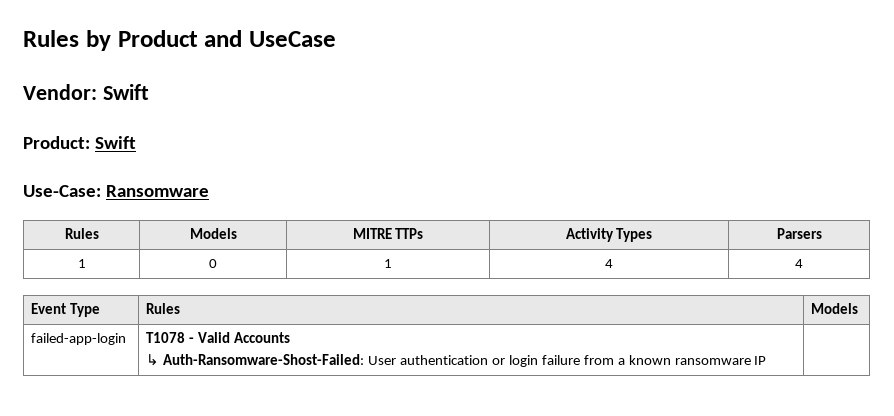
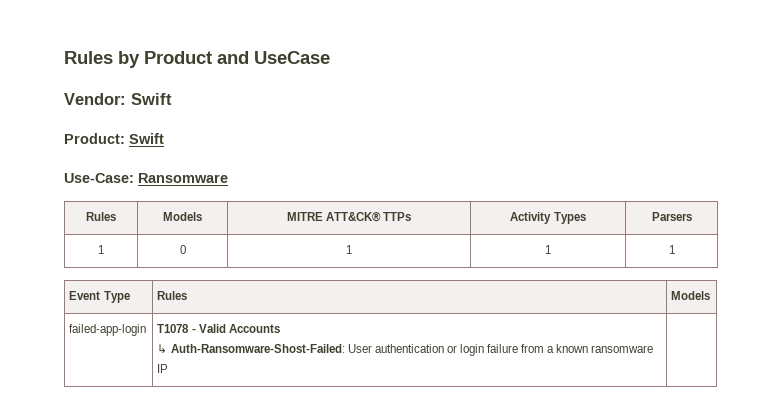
- Rules | Models | MITRE TTPs | Activity Types | Parsers
+ Rules | Models | MITRE ATT&CK® TTPs | Activity Types | Parsers
- 1 | 0 | 1 | 4 | 4
+ 1 | 0 | 1 | 1 | 1

